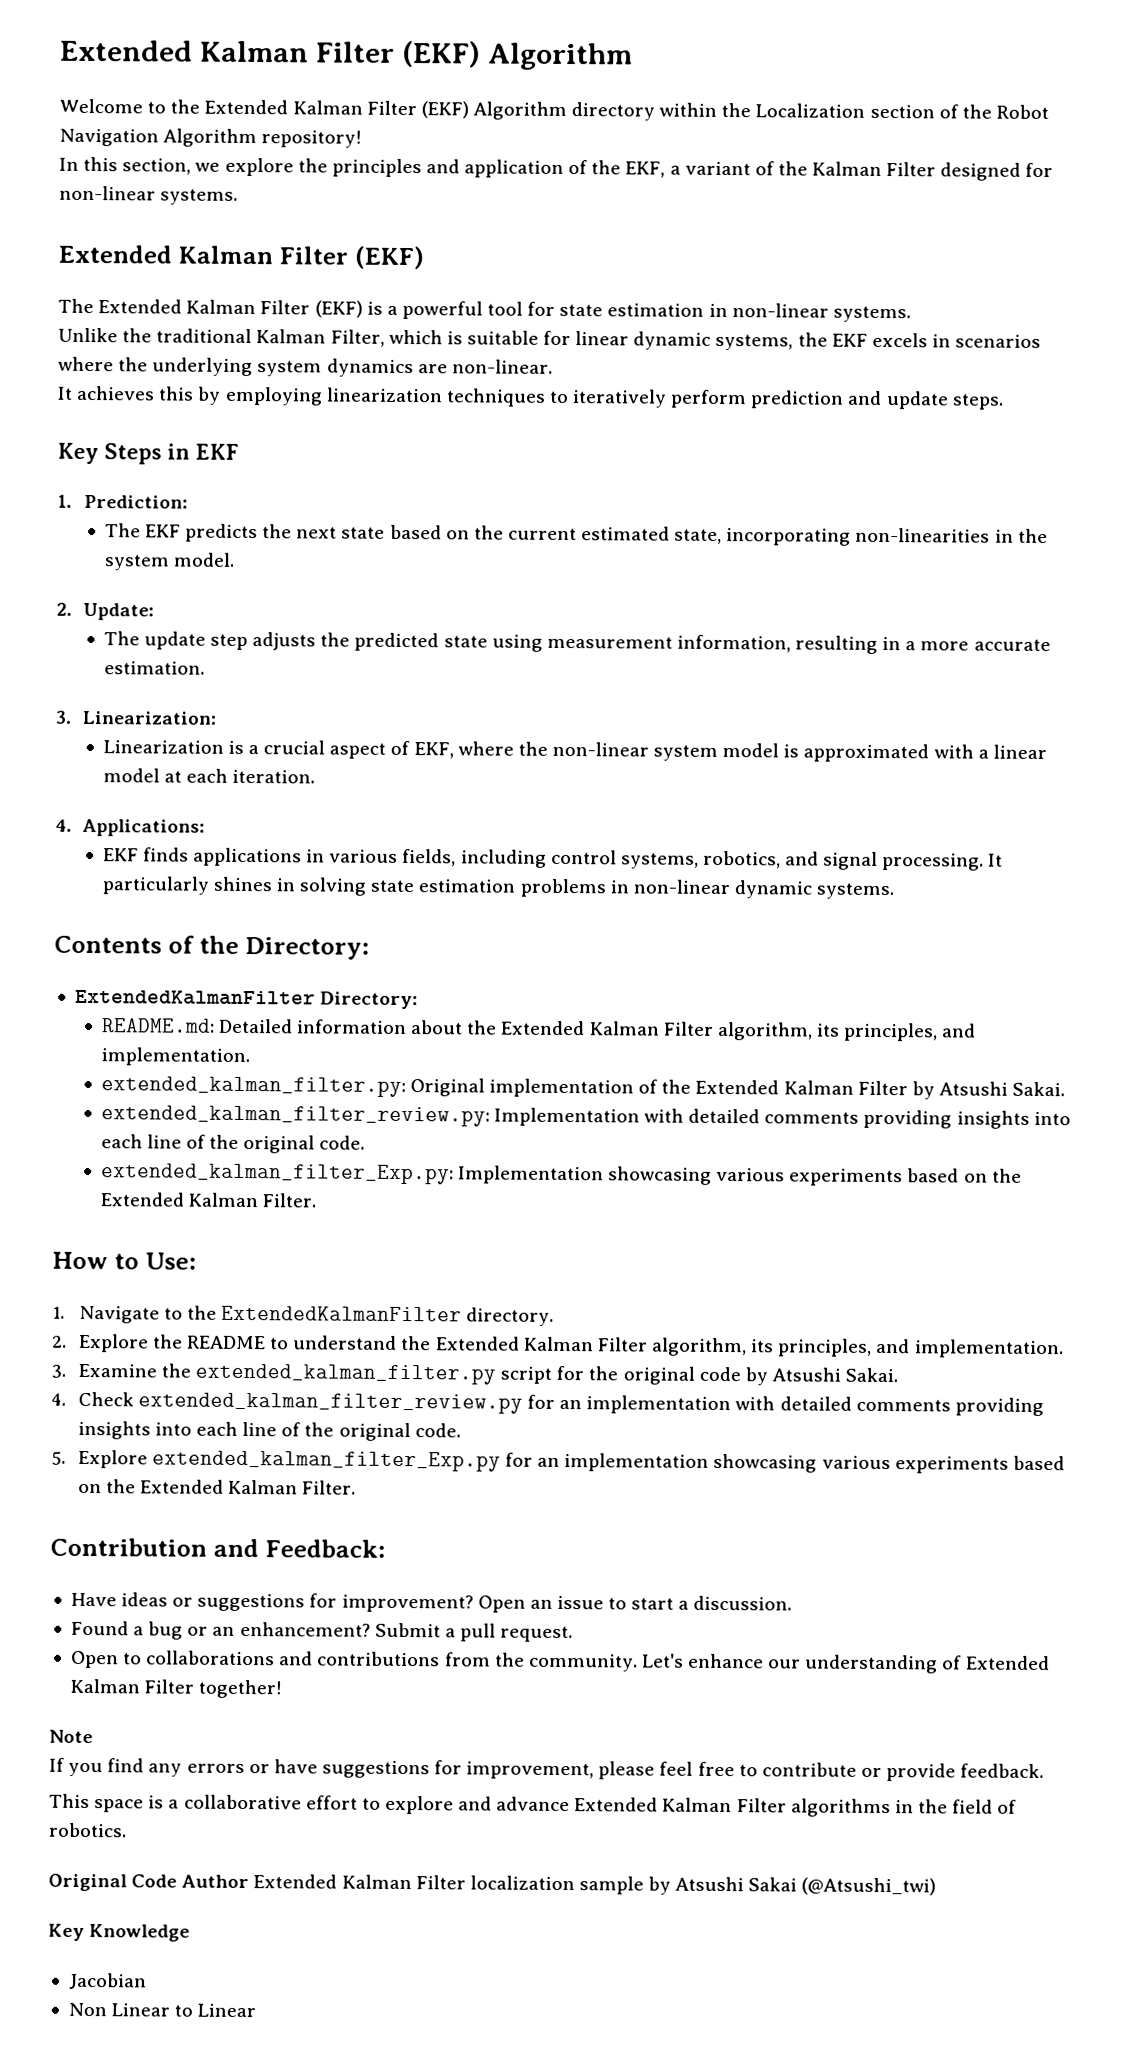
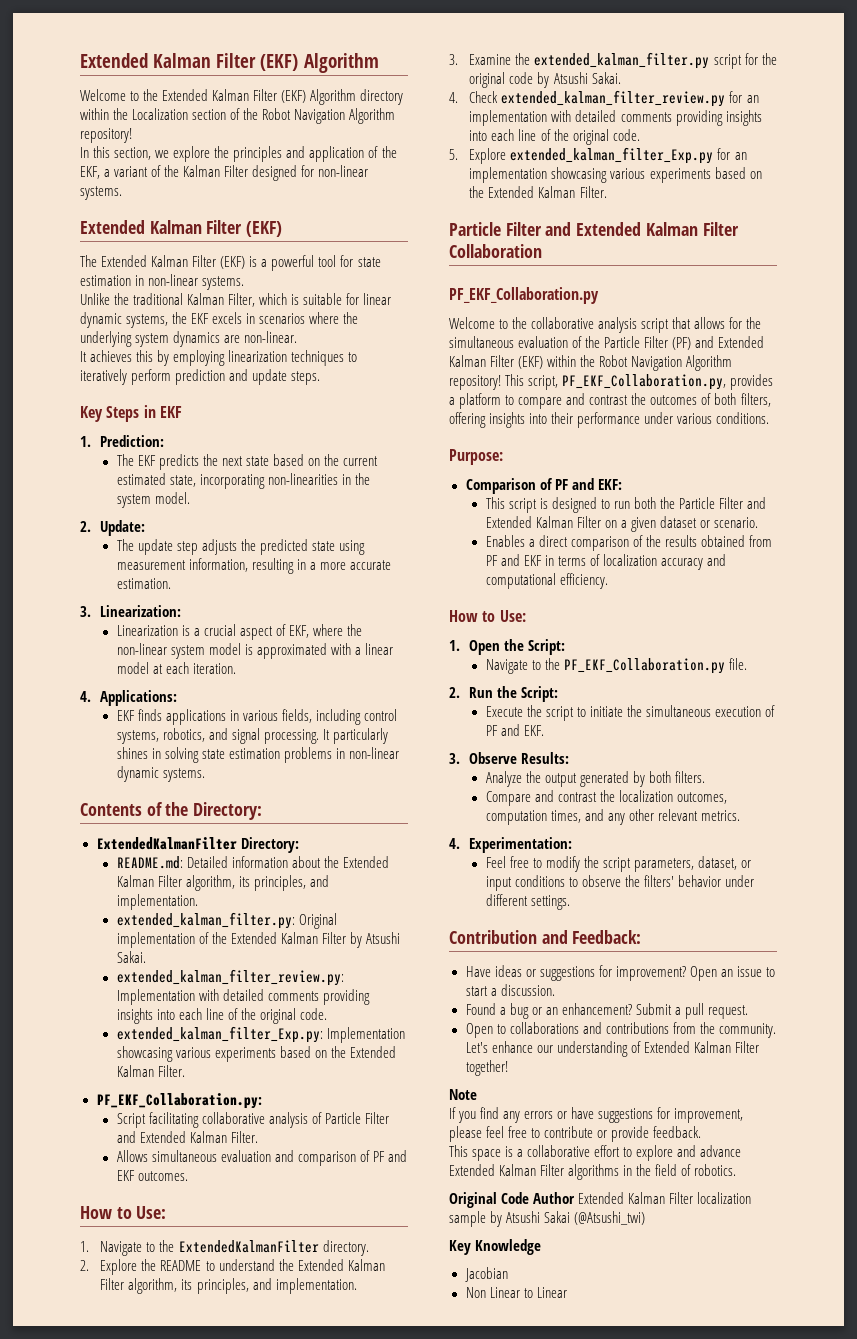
+ PF_EKF_Collaboration.py:
+ Script facilitating collaborative analysis of Particle Filter and Extended Kalman Filter.
+ Allows simultaneous evaluation and comparison of PF and EKF outcomes.
+ Particle Filter and Extended Kalman Filter Collaboration
+ PF_EKF_Collaboration.py
+ Welcome to the collaborative analysis script that allows for the simultaneous evaluation of the Particle Filter (PF) and Extended Kalman Filter (EKF) within the Robot Navigation Algorithm repository! This script, PF_EKF_Collaboration.py, provides a platform to compare and contrast the outcomes of both filters, offering insights into their performance under various conditions.
+ Purpose:
+ Comparison of PF and EKF:
+ This script is designed to run both the Particle Filter and Extended Kalman Filter on a given dataset or scenario.
+ Enables a direct comparison of the results obtained from PF and EKF in terms of localization accuracy and computational efficiency.
+ How to Use:
+ 1. Open the Script:
+ Navigate to the PF_EKF_Collaboration.py file.
+ 2. Run the Script:
+ Execute the script to initiate the simultaneous execution of PF and EKF.
+ 3. Observe Results:
+ Analyze the output generated by both filters.
+ Compare and contrast the localization outcomes, computation times, and any other relevant metrics.
+ 4. Experimentation:
+ Feel free to modify the script parameters, dataset, or input conditions to observe the filters' behavior under different settings.

